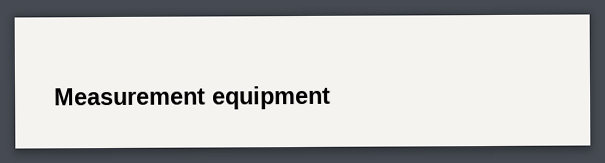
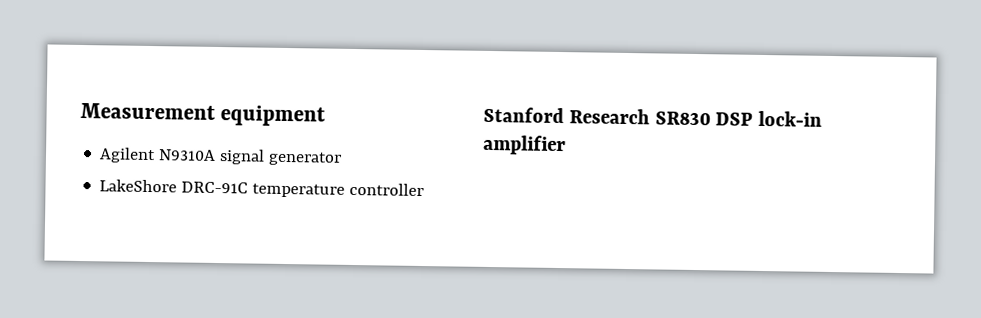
+ Agilent N9310A signal generator
+ LakeShore DRC-91C temperature controller
+ Stanford Research SR830 DSP lock-in amplifier

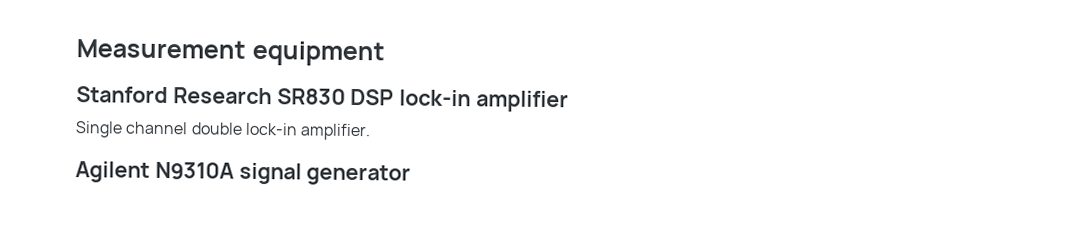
- Agilent N9310A signal generator
- LakeShore DRC-91C temperature controller
+ Single channel double lock-in amplifier.
+ Agilent N9310A signal generator

